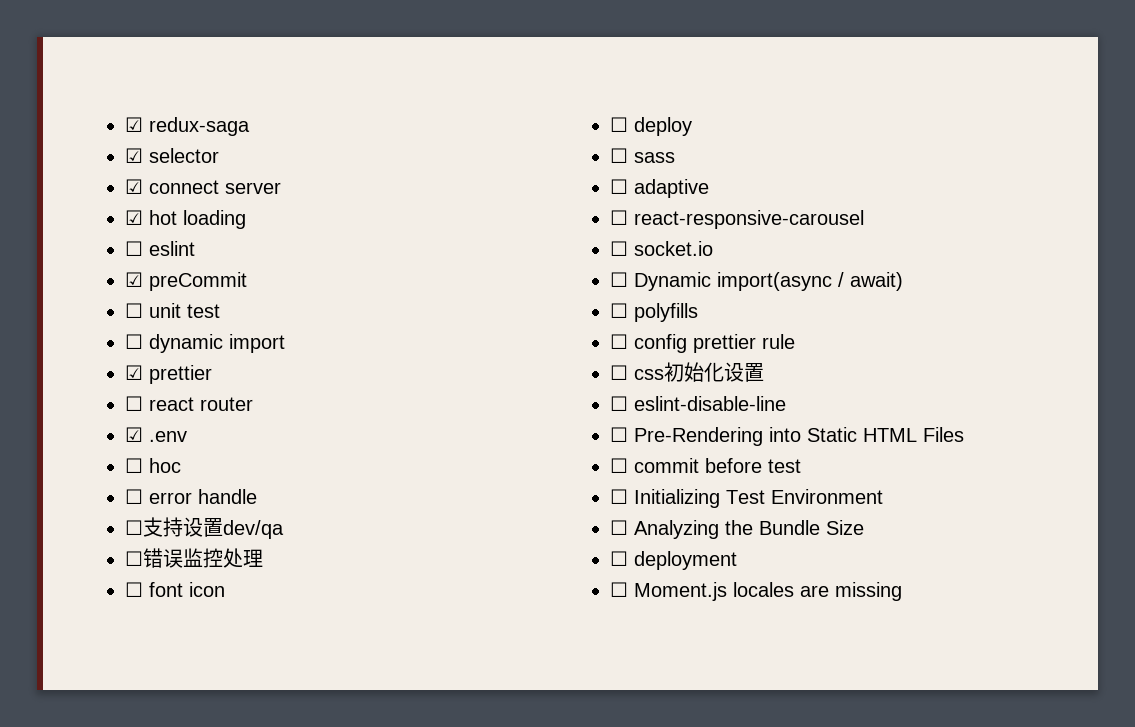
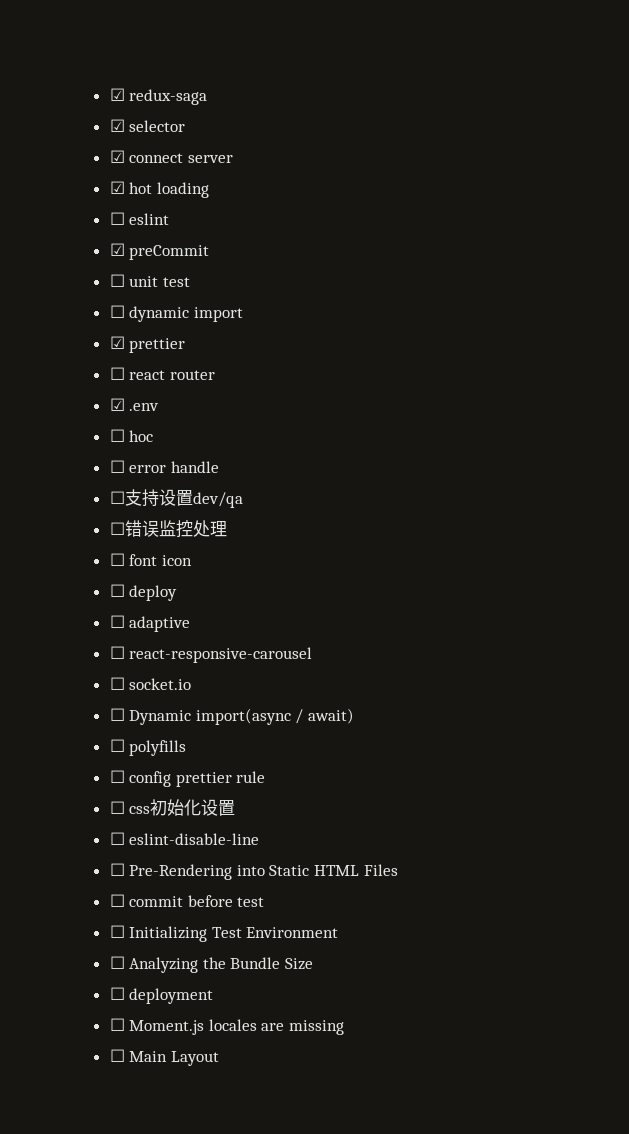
- ☐ sass
+ ☐ Main Layout

